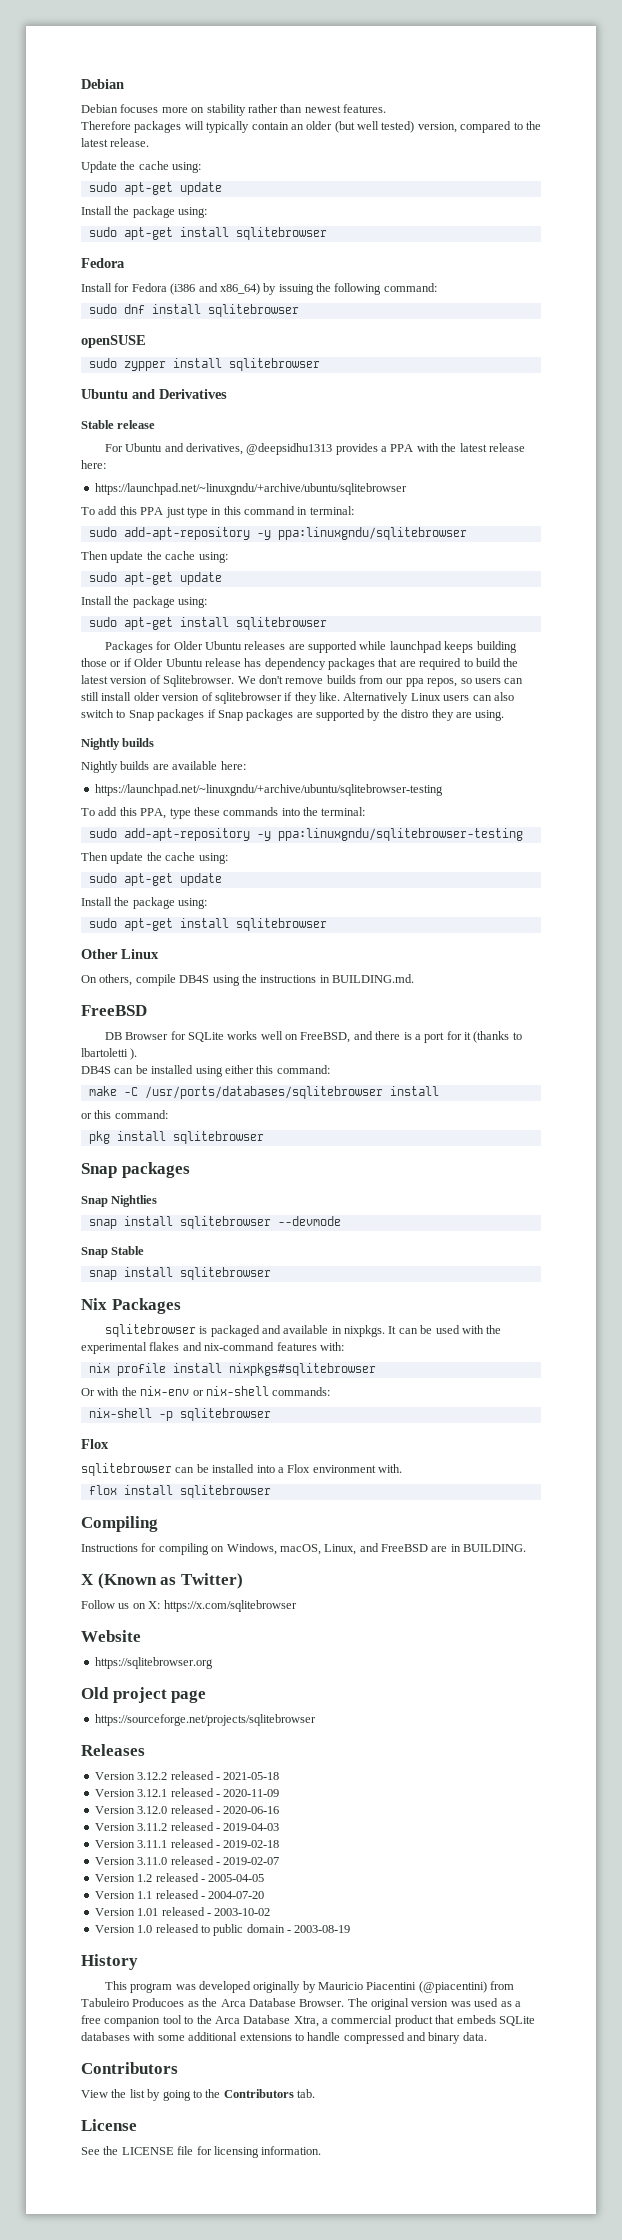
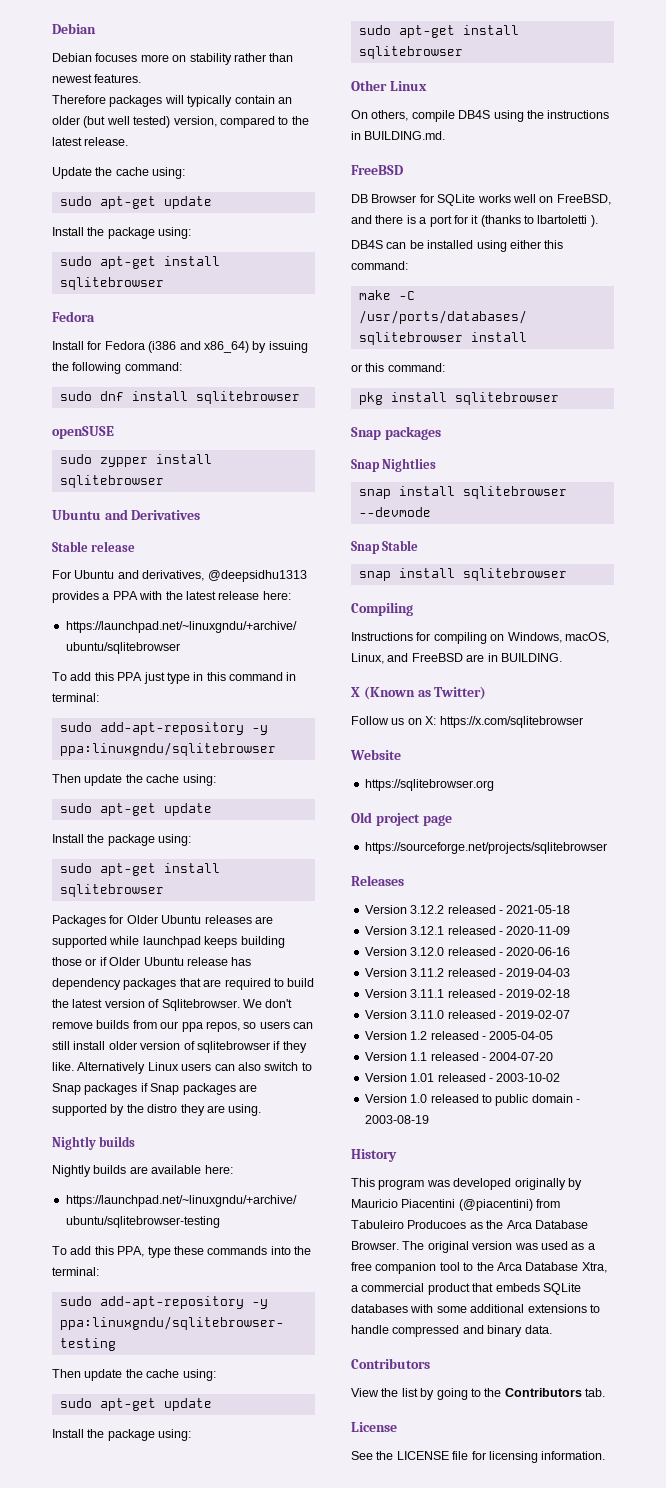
- Nix Packages
- sqlitebrowser is packaged and available in nixpkgs. It can be used with the experimental flakes and nix-command features with:
- nix profile install nixpkgs#sqlitebrowser
- Or with the nix-env or nix-shell commands:
- nix-shell -p sqlitebrowser
- Flox
- sqlitebrowser can be installed into a Flox environment with.
- flox install sqlitebrowser

